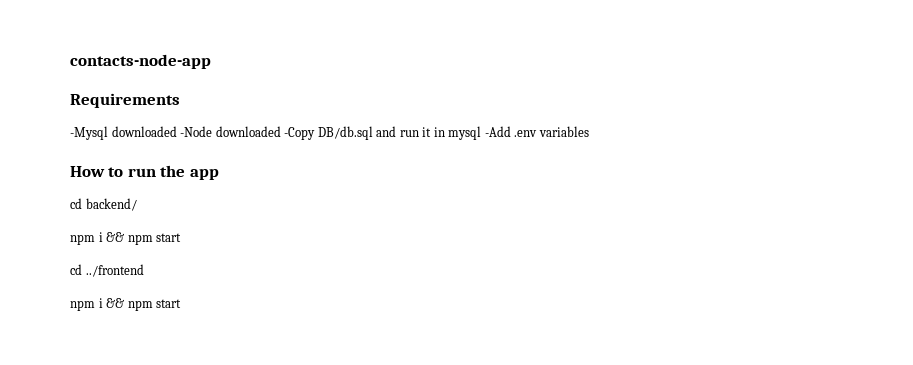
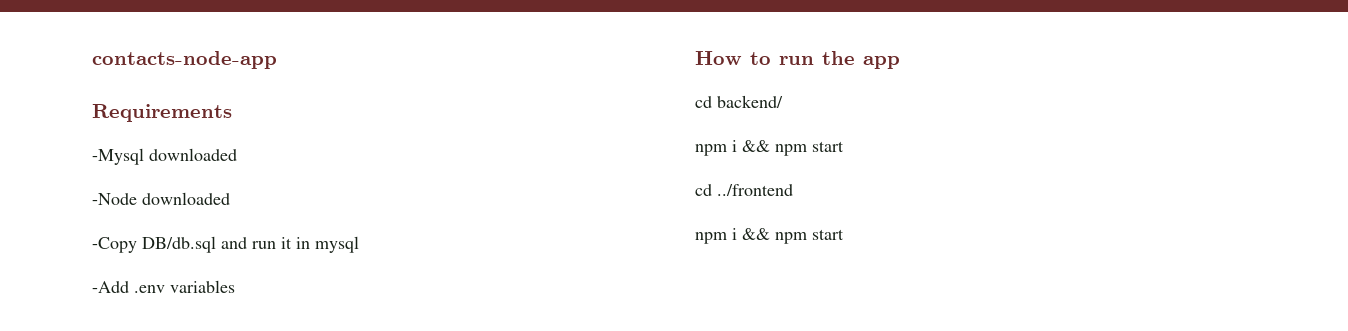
- -Mysql downloaded -Node downloaded -Copy DB/db.sql and run it in mysql -Add .env variables
+ -Mysql downloaded
+ -Node downloaded
+ -Copy DB/db.sql and run it in mysql
+ -Add .env variables

